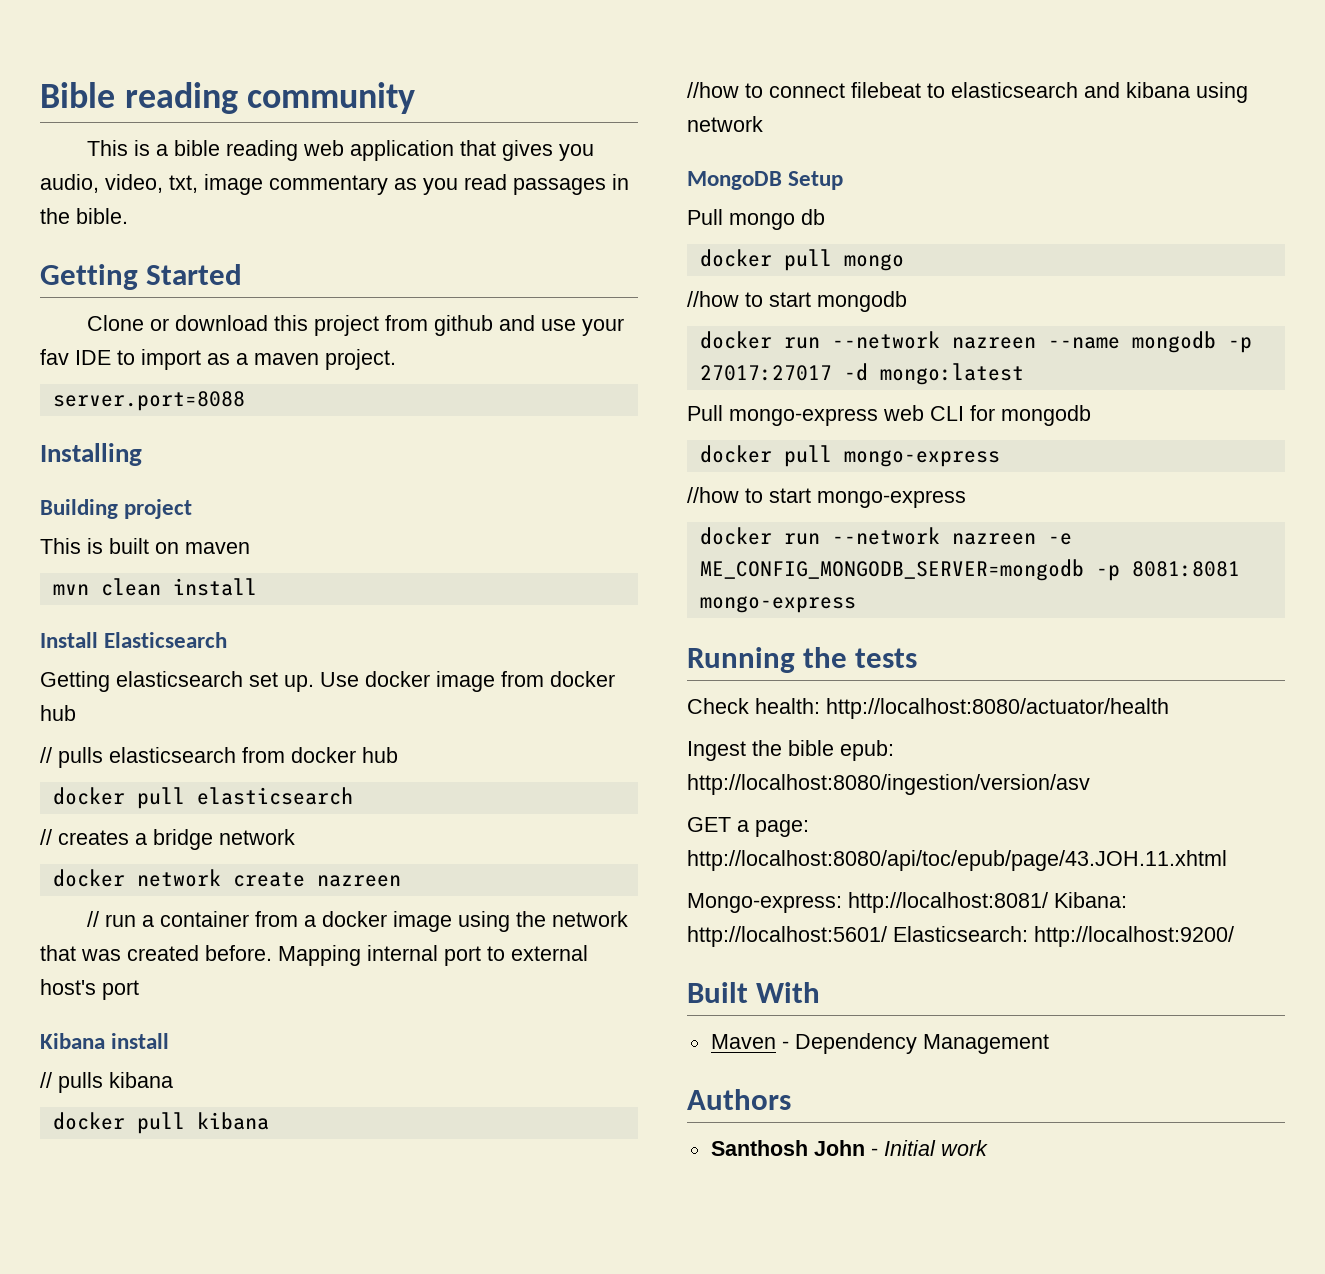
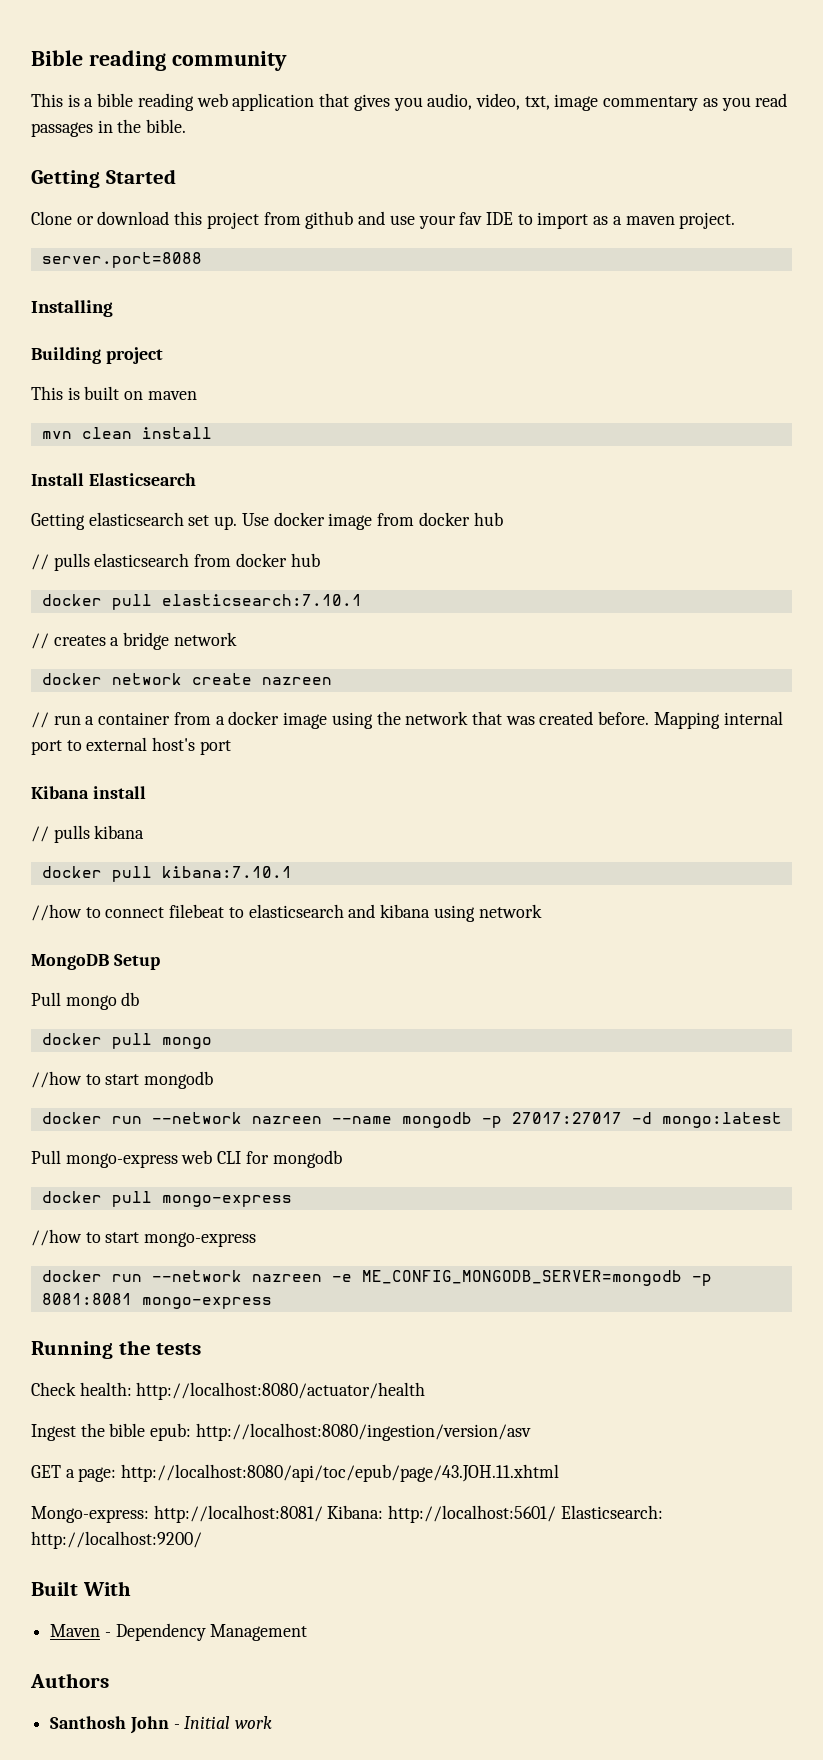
- docker pull elasticsearch
+ docker pull elasticsearch:7.10.1
- docker pull kibana
+ docker pull kibana:7.10.1

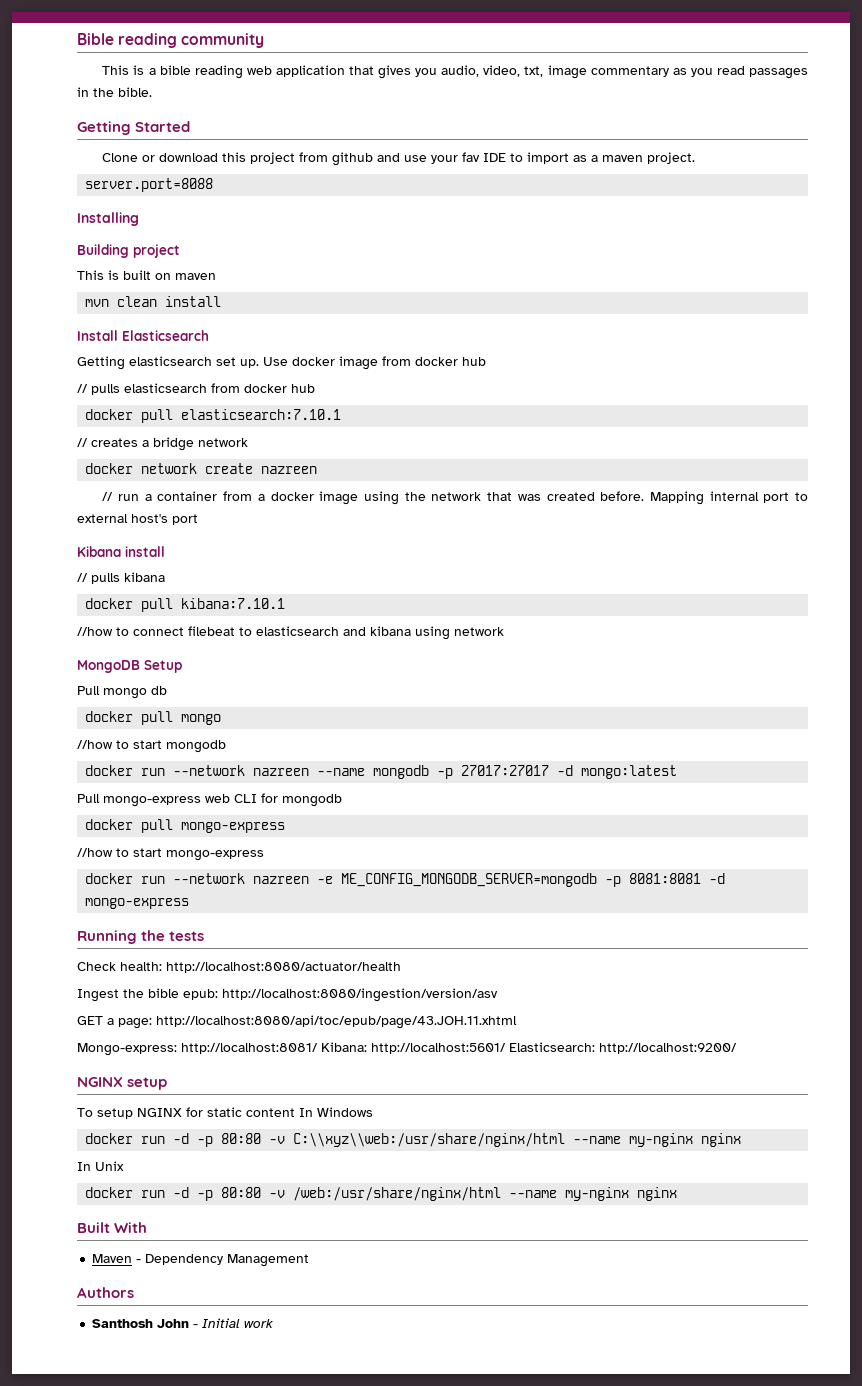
- docker run --network nazreen -e ME_CONFIG_MONGODB_SERVER=mongodb -p 8081:8081 mongo-express
+ docker run --network nazreen -e ME_CONFIG_MONGODB_SERVER=mongodb -p 8081:8081 -d mongo-express
+ NGINX setup
+ To setup NGINX for static content In Windows
+ docker run -d -p 80:80 -v C:\\xyz\\web:/usr/share/nginx/html --name my-nginx nginx
+ In Unix
+ docker run -d -p 80:80 -v /web:/usr/share/nginx/html --name my-nginx nginx

